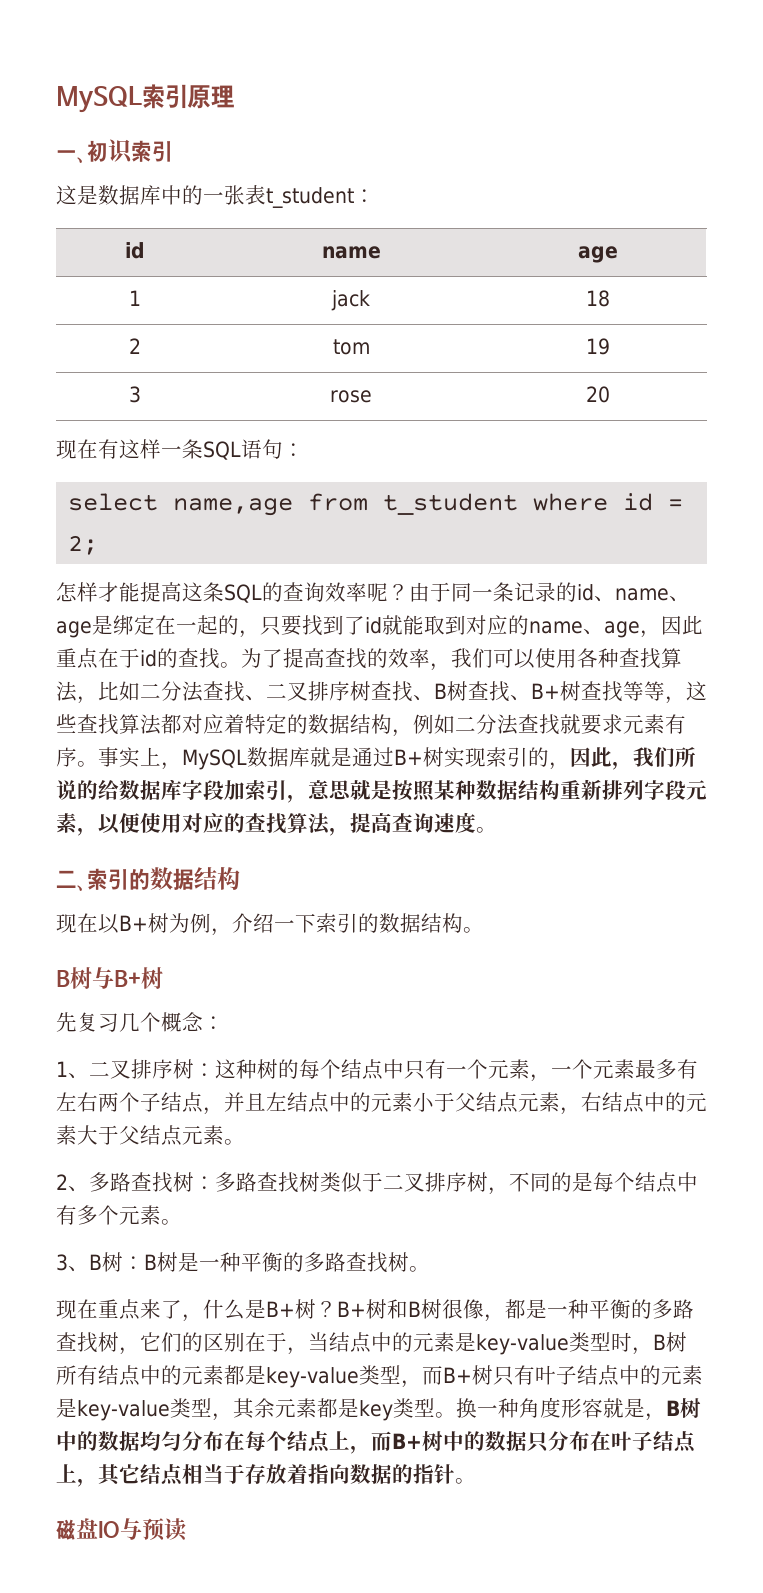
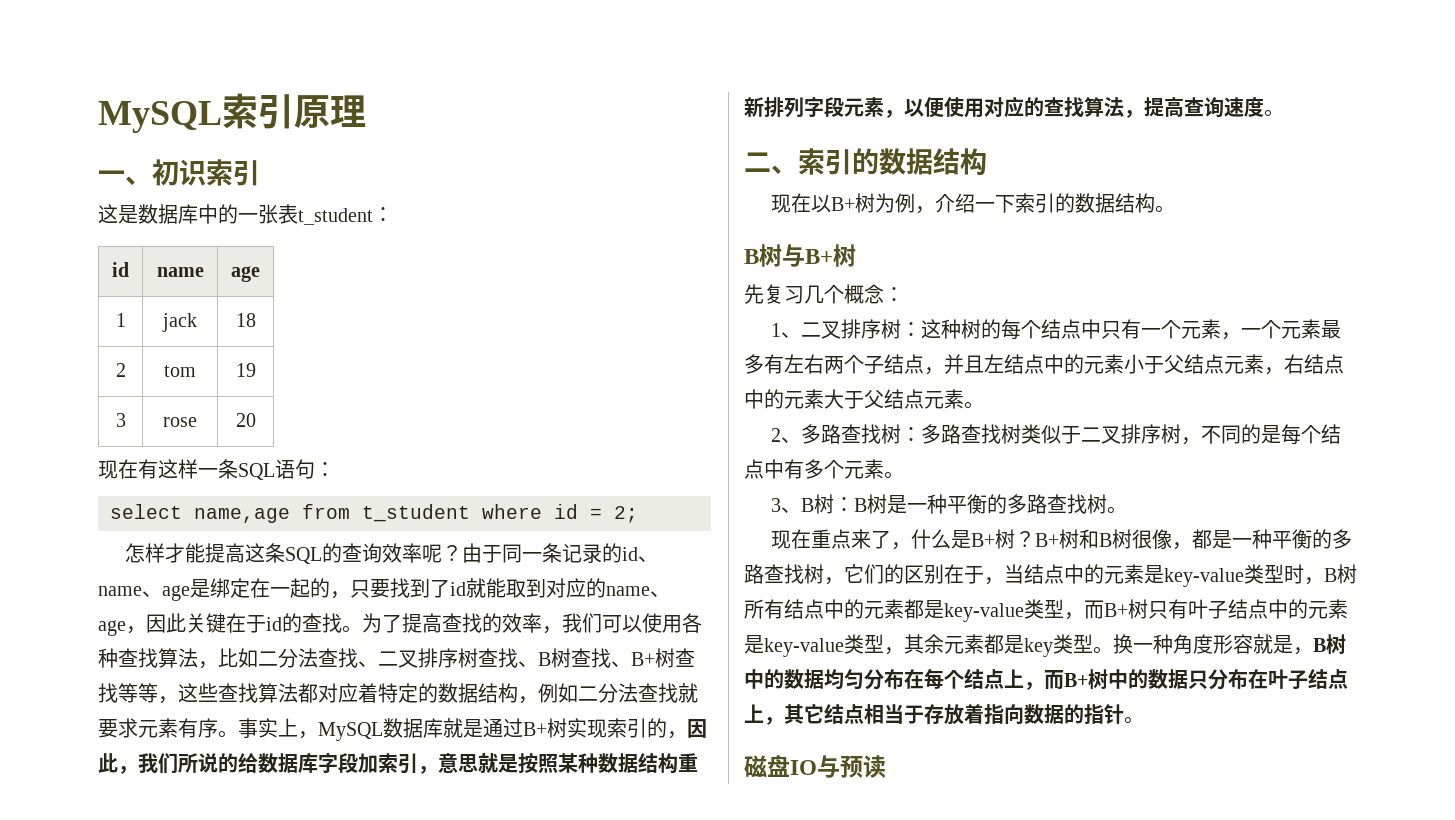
- 由于同一条记录的id、name、age是绑定在一起的，只要找到了id就能取到对应的name、age，因此重点在于id的查找。
+ 由于同一条记录的id、name、age是绑定在一起的，只要找到了id就能取到对应的name、age，因此关键在于id的查找。

